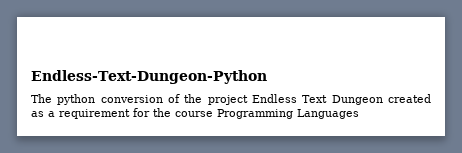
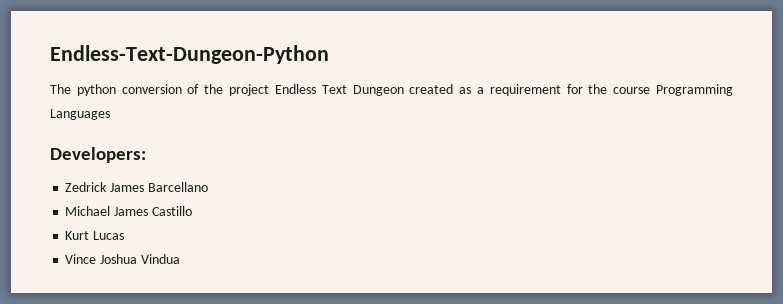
+ Developers:
+ Zedrick James Barcellano
+ Michael James Castillo
+ Kurt Lucas
+ Vince Joshua Vindua

